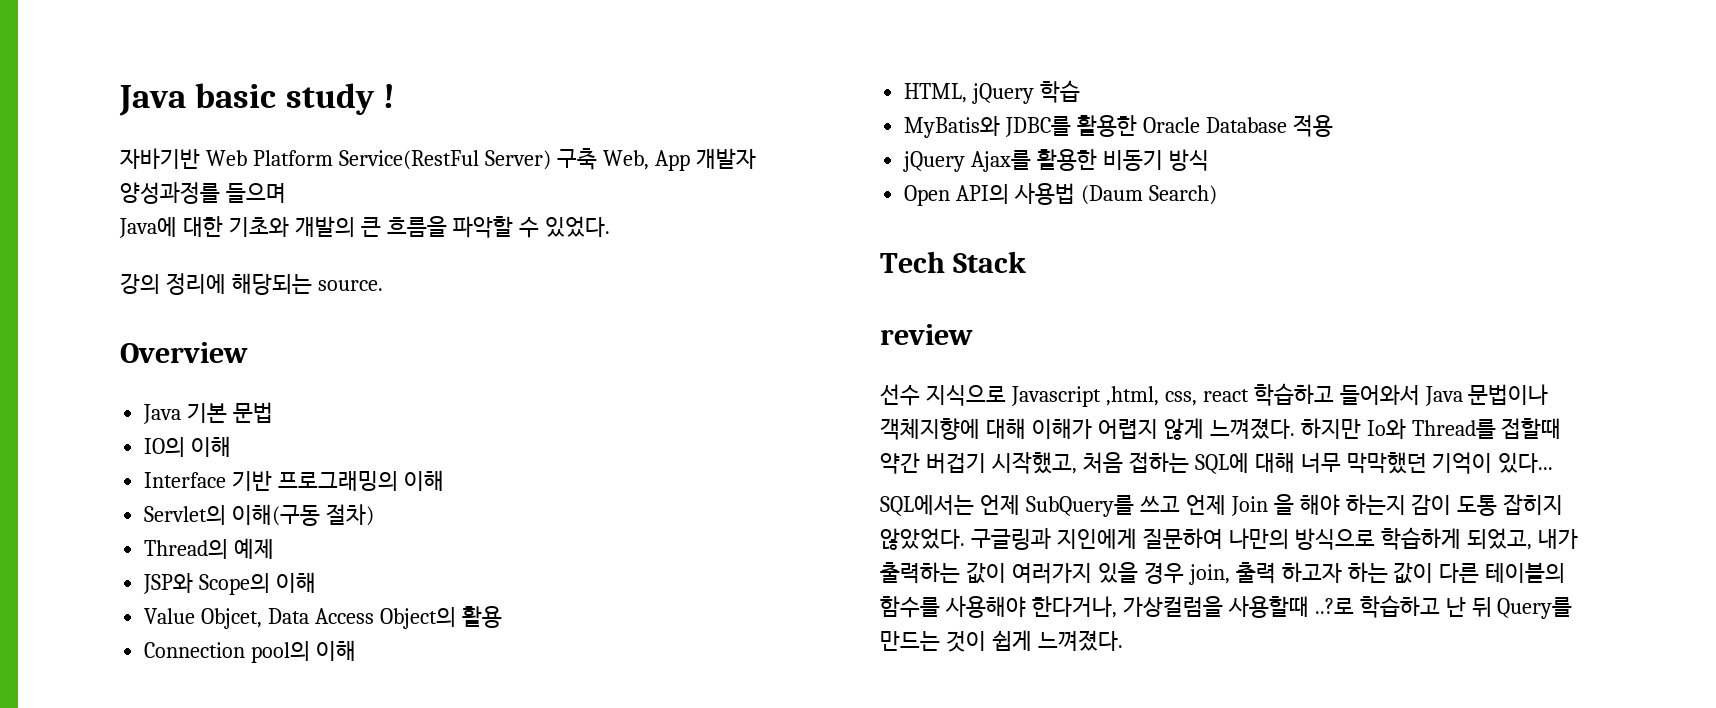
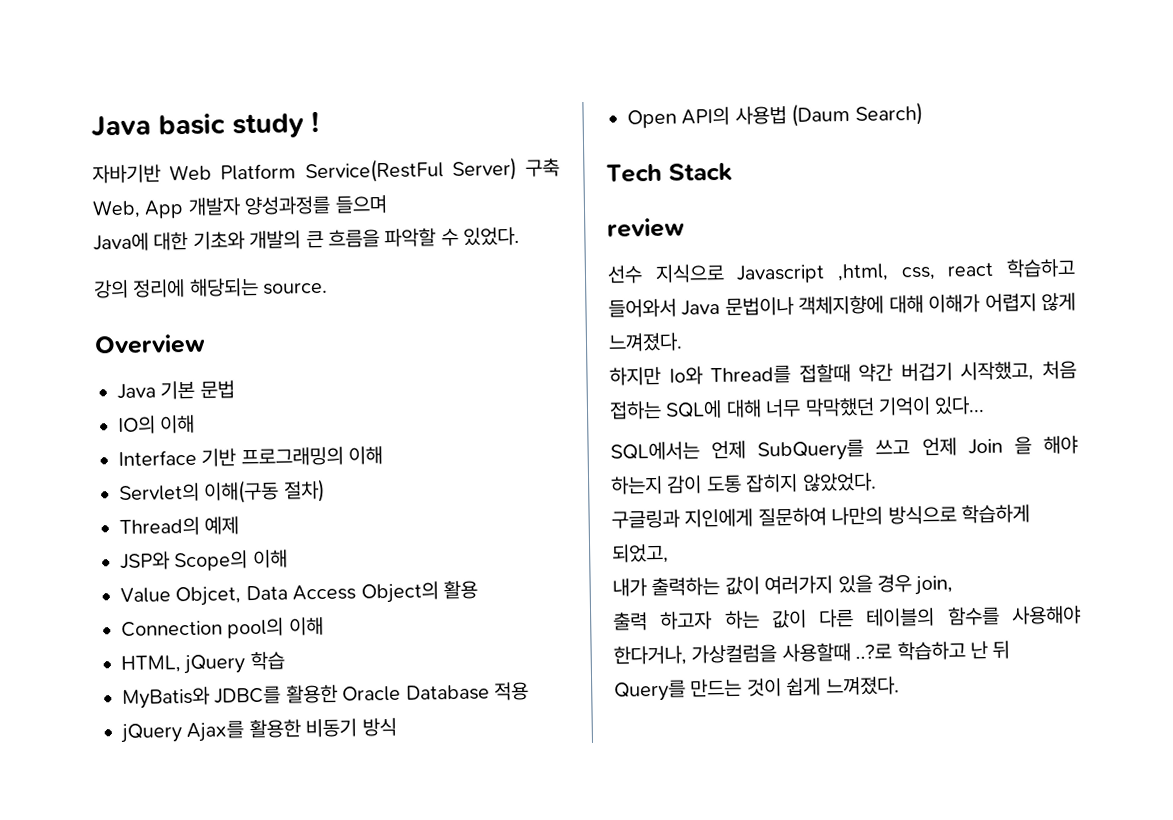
- 선수 지식으로 Javascript ,html, css, react 학습하고 들어와서 Java 문법이나 객체지향에 대해 이해가 어렵지 않게 느껴졌다. 하지만 Io와 Thread를 접할때 약간 버겁기 시작했고, 처음 접하는 SQL에 대해 너무 막막했던 기억이 있다...
+ 선수 지식으로 Javascript ,html, css, react 학습하고 들어와서 Java 문법이나 객체지향에 대해 이해가 어렵지 않게 느껴졌다.
+ 하지만 Io와 Thread를 접할때 약간 버겁기 시작했고, 처음 접하는 SQL에 대해 너무 막막했던 기억이 있다...
- SQL에서는 언제 SubQuery를 쓰고 언제 Join 을 해야 하는지 감이 도통 잡히지 않았었다. 구글링과 지인에게 질문하여 나만의 방식으로 학습하게 되었고, 내가 출력하는 값이 여러가지 있을 경우 join, 출력 하고자 하는 값이 다른 테이블의 함수를 사용해야 한다거나, 가상컬럼을 사용할때 ..?로 학습하고 난 뒤 Query를 만드는 것이 쉽게 느껴졌다.
+ SQL에서는 언제 SubQuery를 쓰고 언제 Join 을 해야 하는지 감이 도통 잡히지 않았었다.
+ 구글링과 지인에게 질문하여 나만의 방식으로 학습하게 되었고,
+ 내가 출력하는 값이 여러가지 있을 경우 join,
+ 출력 하고자 하는 값이 다른 테이블의 함수를 사용해야 한다거나, 가상컬럼을 사용할때 ..?로 학습하고 난 뒤 Query를 만드는 것이 쉽게 느껴졌다.

